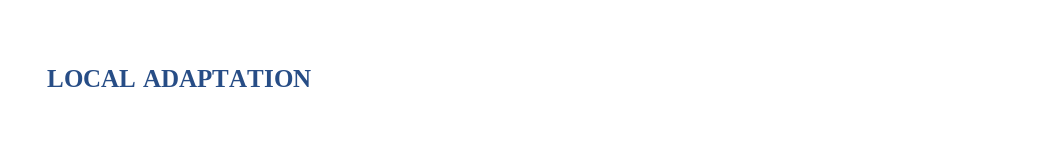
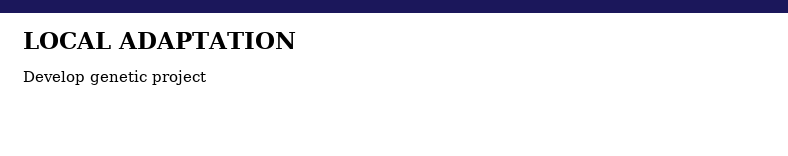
+ Develop genetic project

